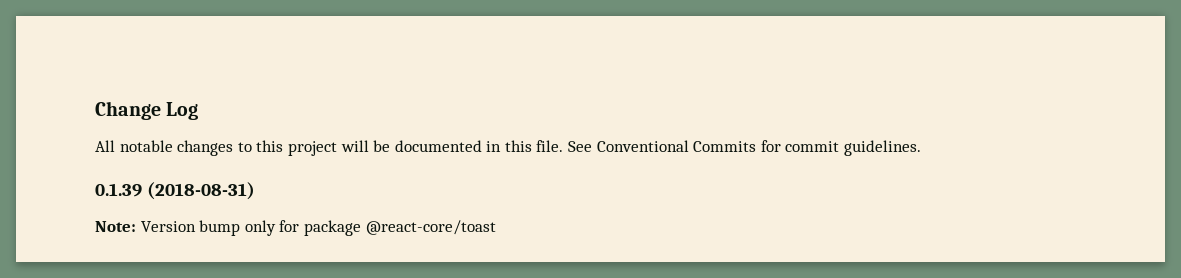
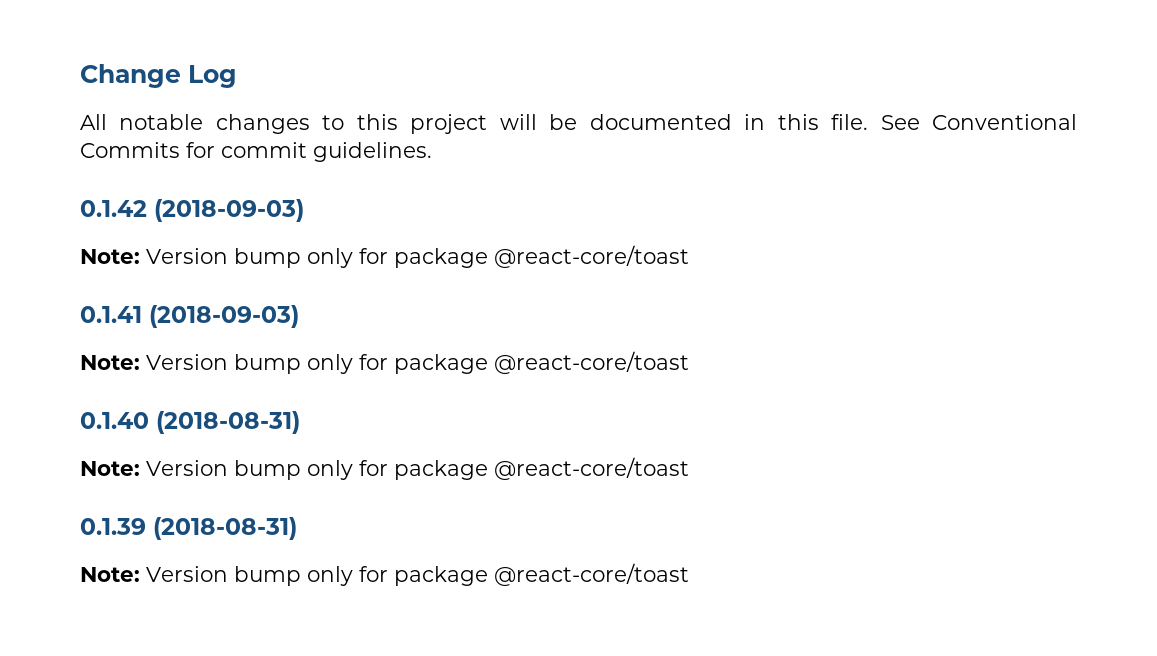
+ 0.1.42 (2018-09-03)
+ Note: Version bump only for package @react-core/toast
+ 0.1.41 (2018-09-03)
+ Note: Version bump only for package @react-core/toast
+ 0.1.40 (2018-08-31)
+ Note: Version bump only for package @react-core/toast

